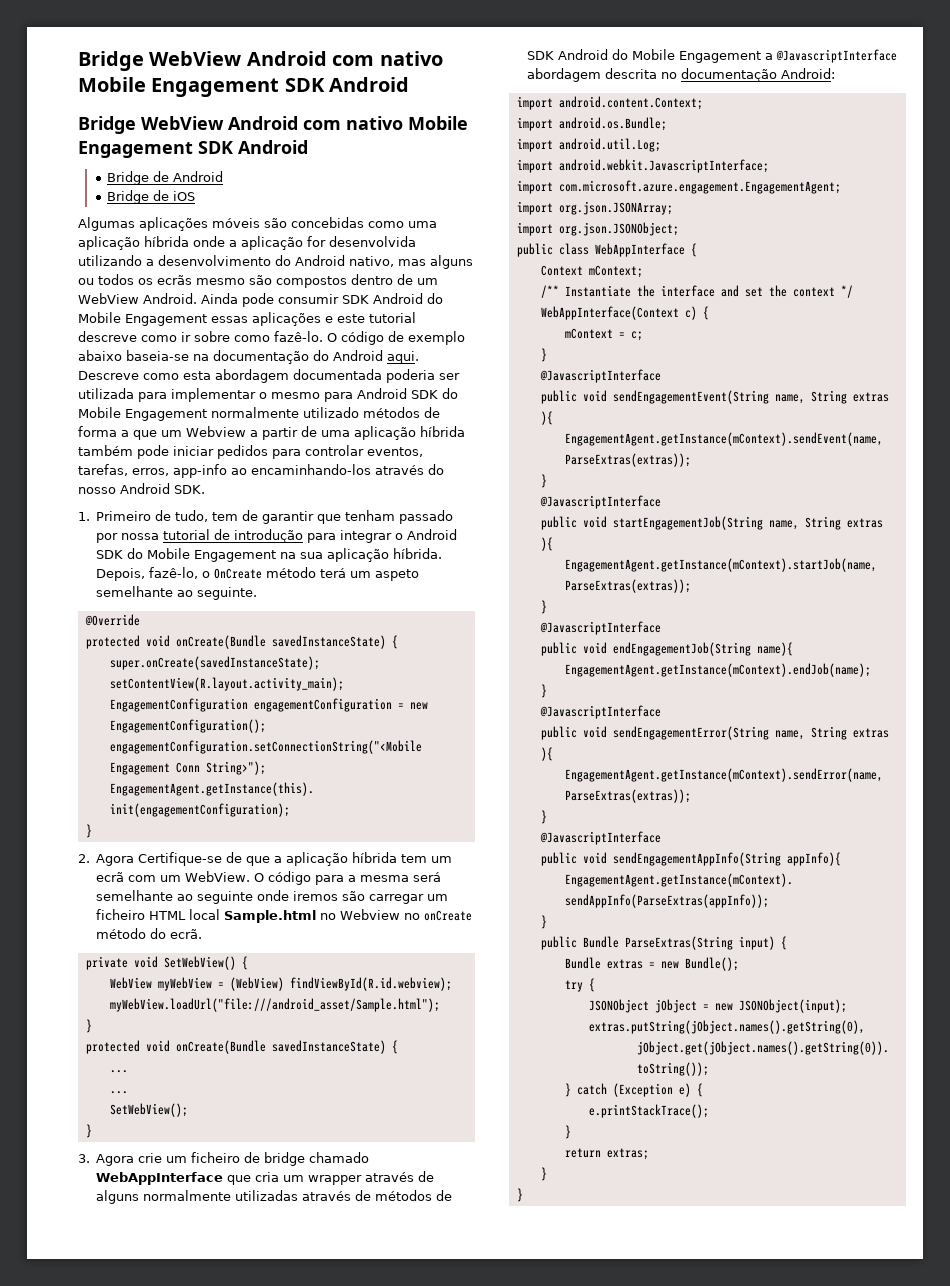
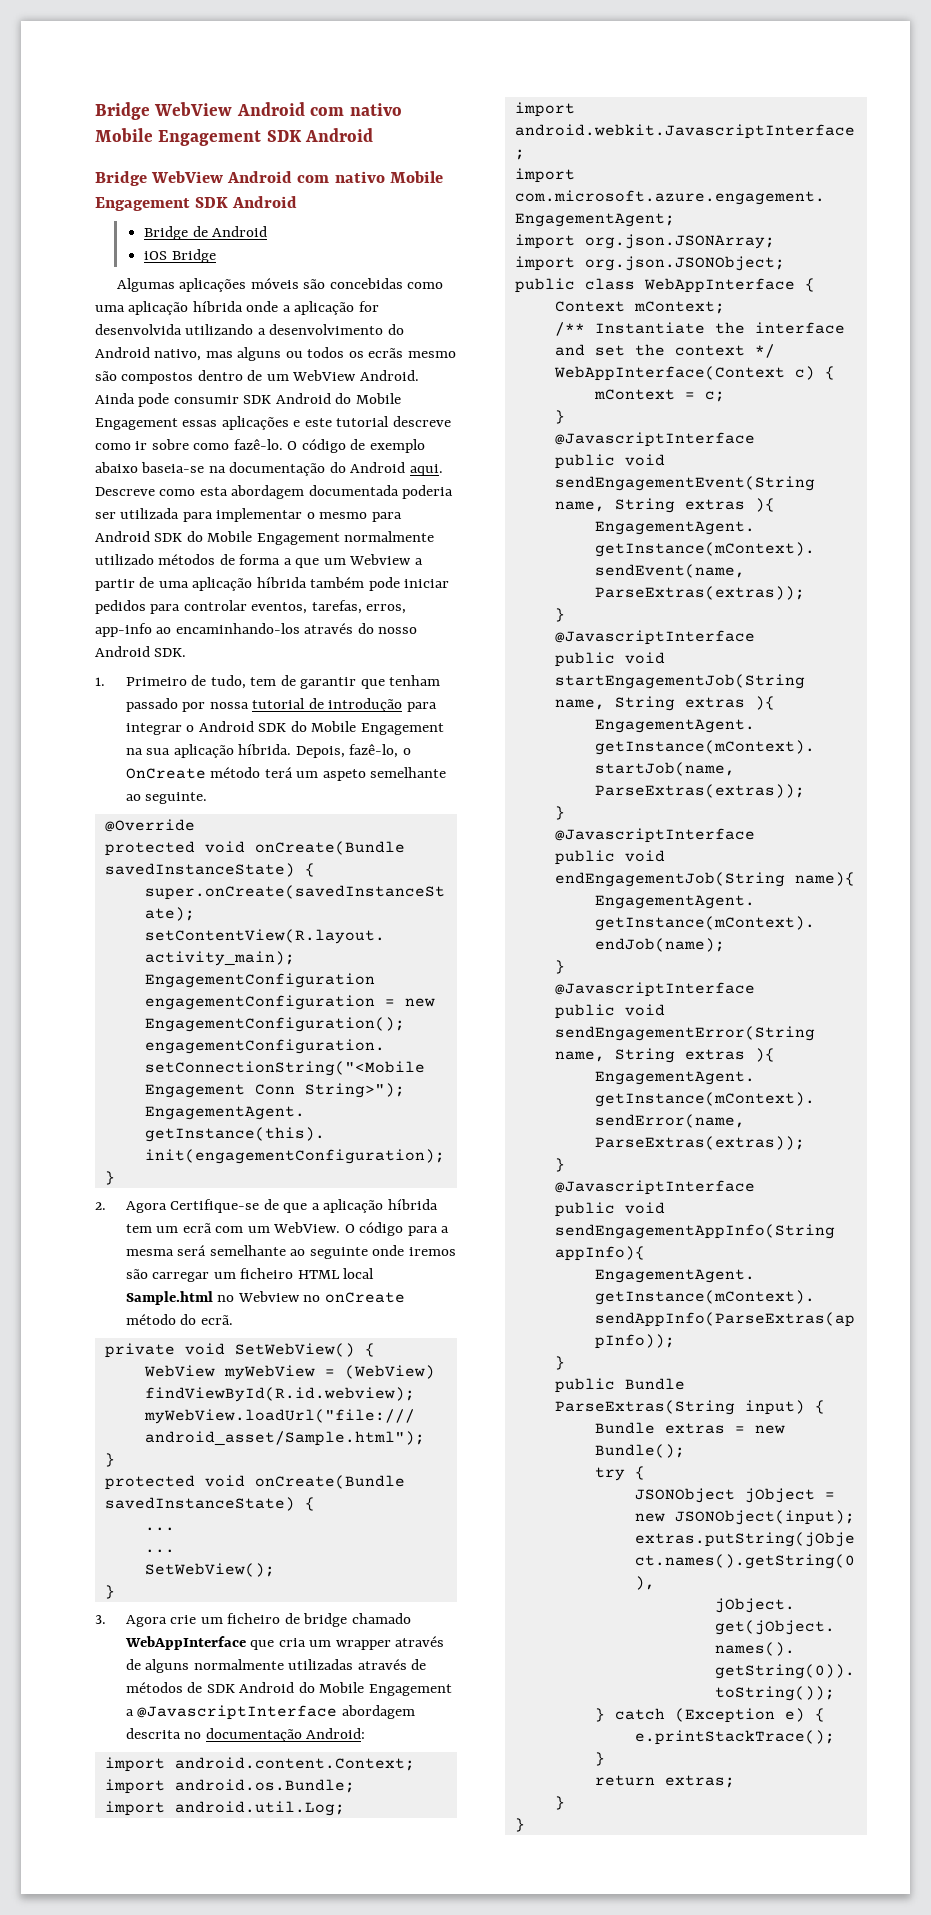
- Bridge de iOS
+ iOS Bridge

